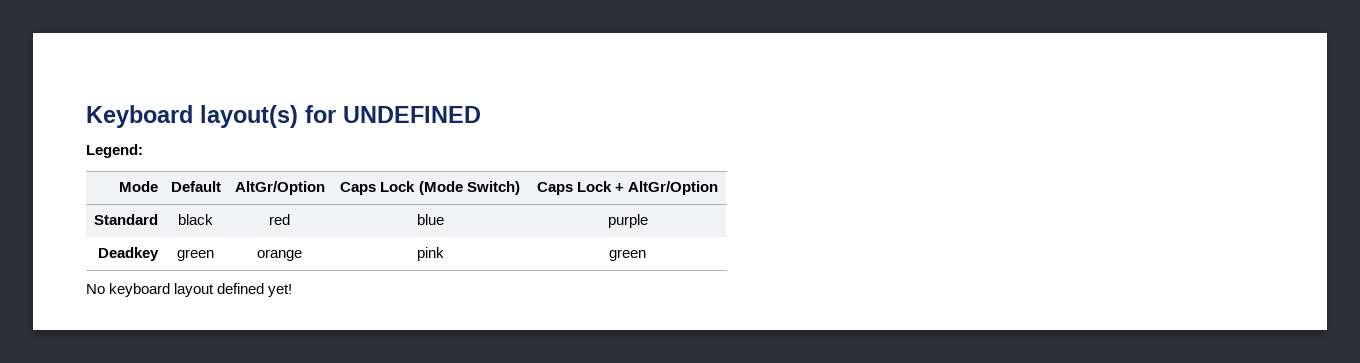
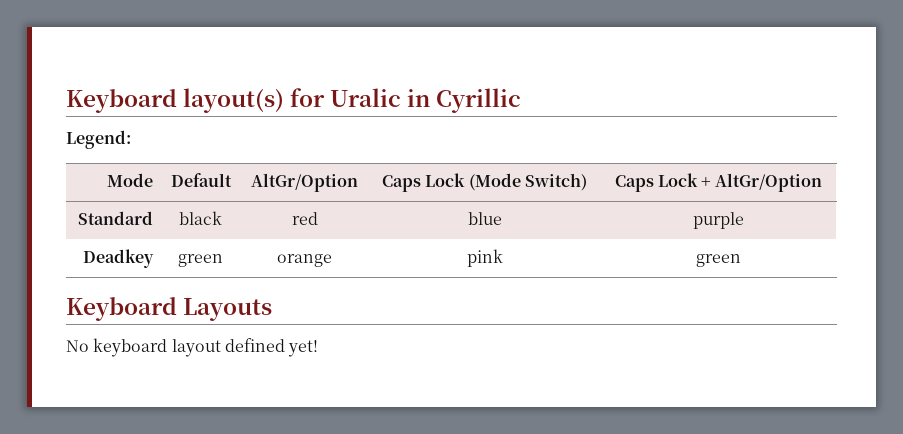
- Keyboard layout(s) for UNDEFINED
+ Keyboard layout(s) for Uralic in Cyrillic
+ Keyboard Layouts

